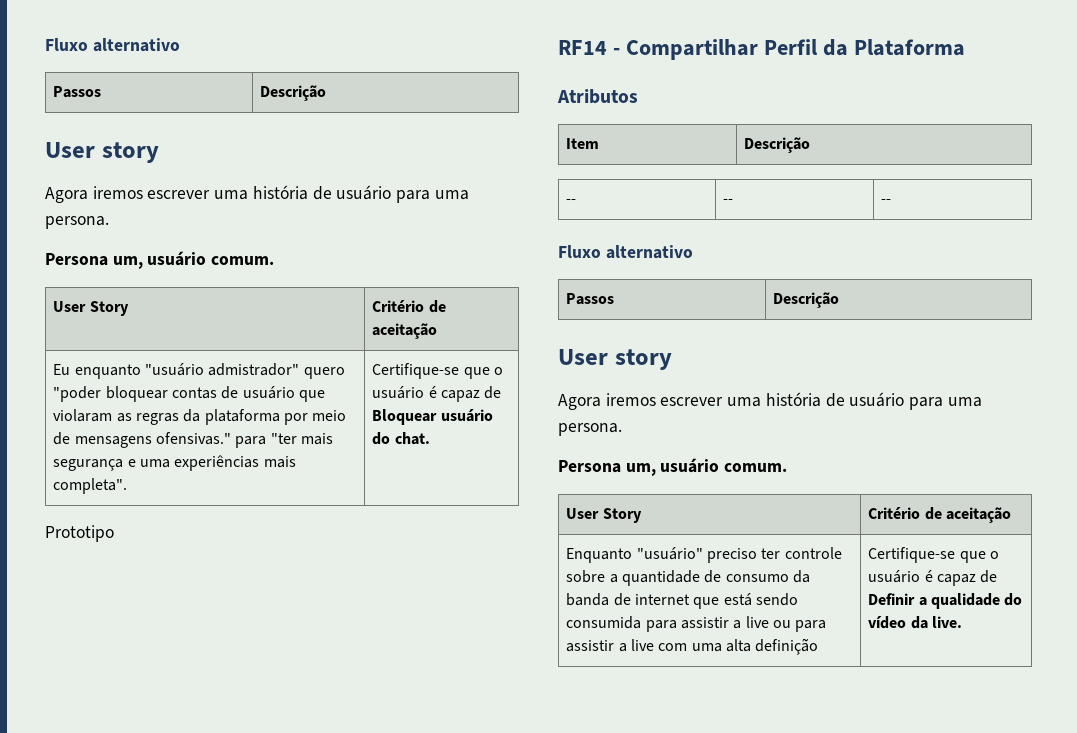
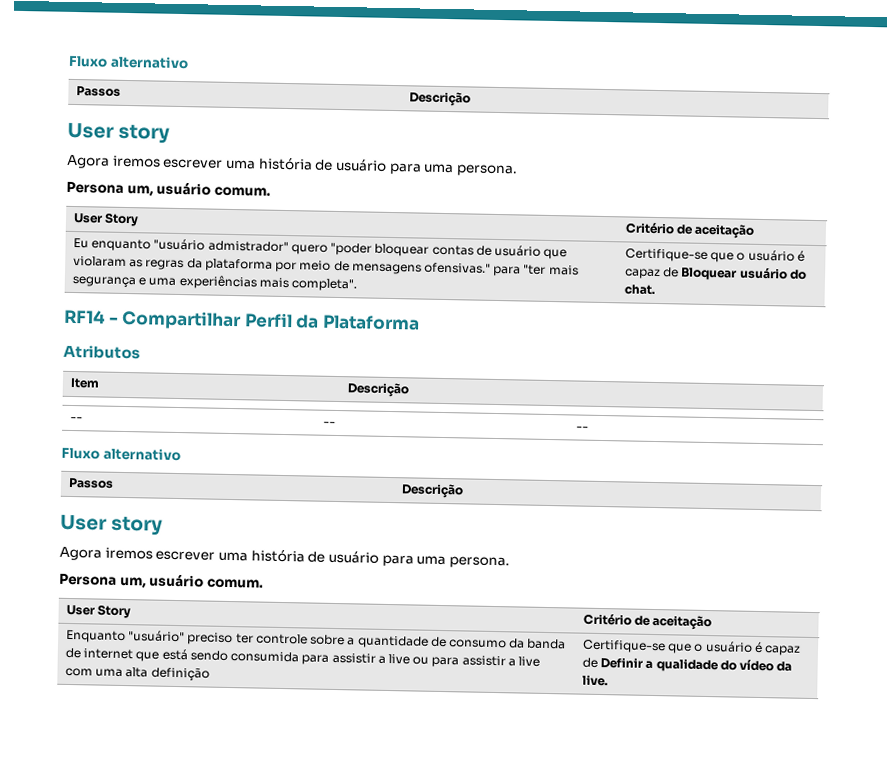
- Prototipo

